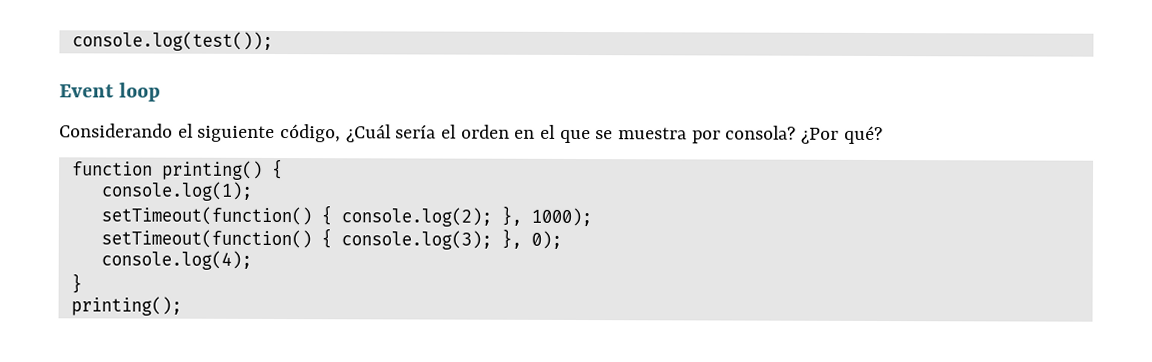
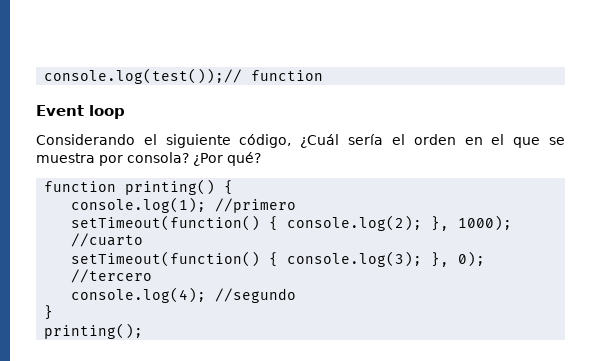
- console.log(test());
+ console.log(test());// function
- console.log(1);
+ console.log(1); //primero
- setTimeout(function() { console.log(2); }, 1000);
+ setTimeout(function() { console.log(2); }, 1000); //cuarto
- setTimeout(function() { console.log(3); }, 0);
+ setTimeout(function() { console.log(3); }, 0); //tercero
- console.log(4);
+ console.log(4); //segundo

